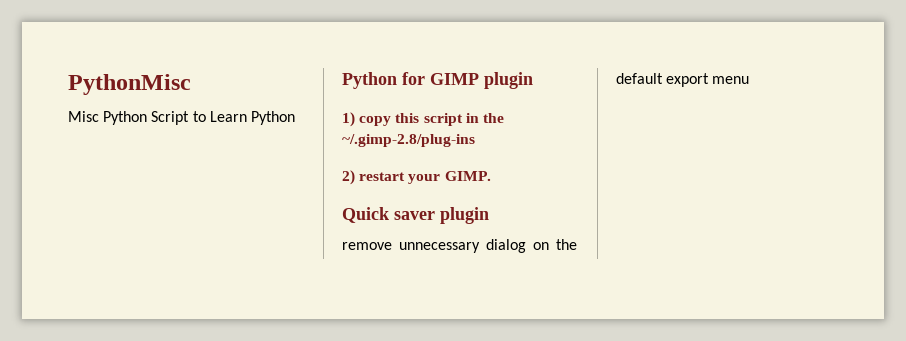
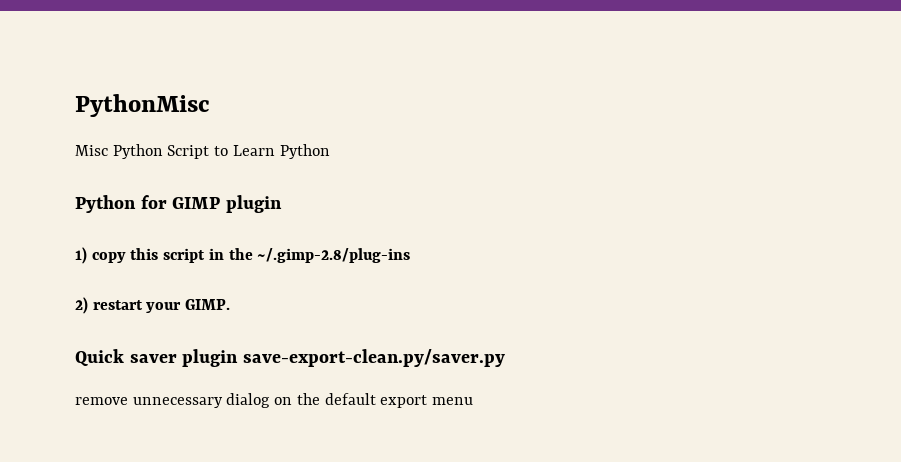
- Quick saver plugin
+ Quick saver plugin save-export-clean.py/saver.py

